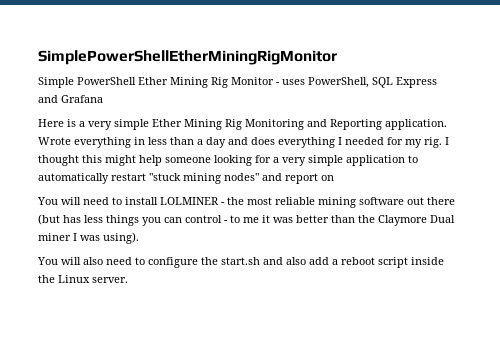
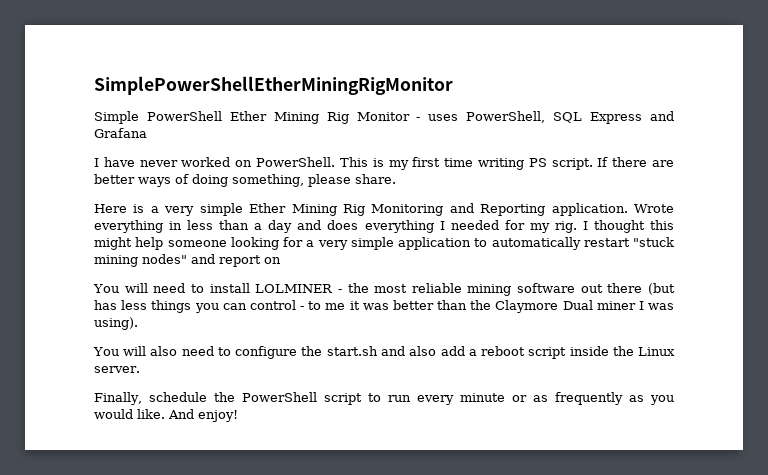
+ I have never worked on PowerShell. This is my first time writing PS script. If there are better ways of doing something, please share.
+ Finally, schedule the PowerShell script to run every minute or as frequently as you would like. And enjoy!

